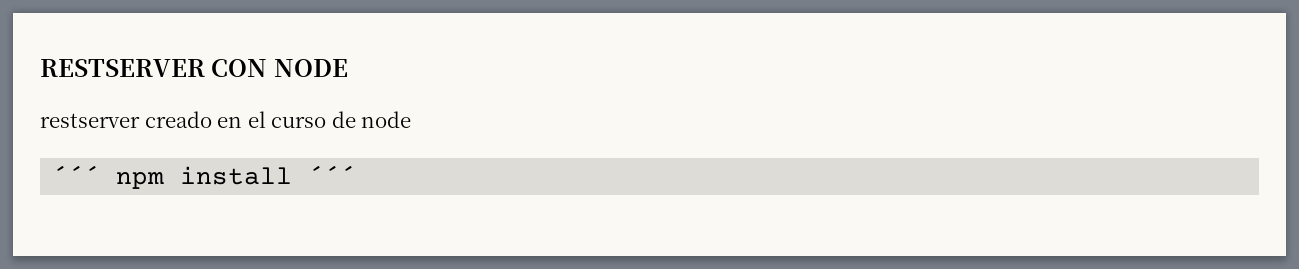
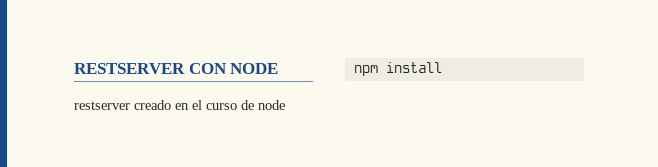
- ´´´ npm install ´´´
+ npm install

